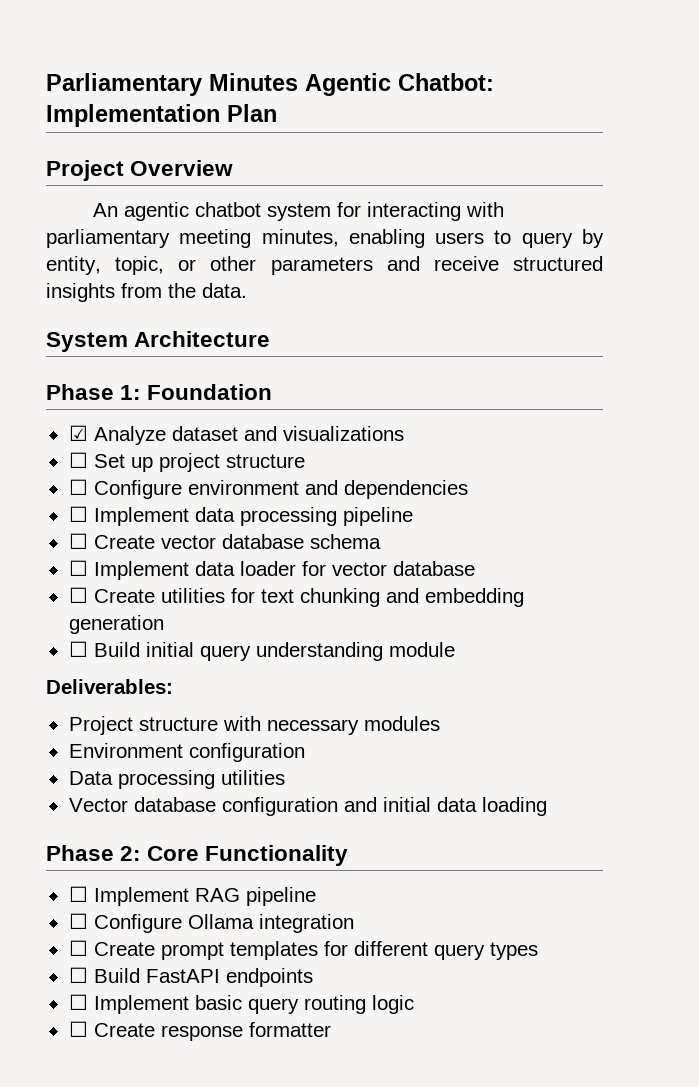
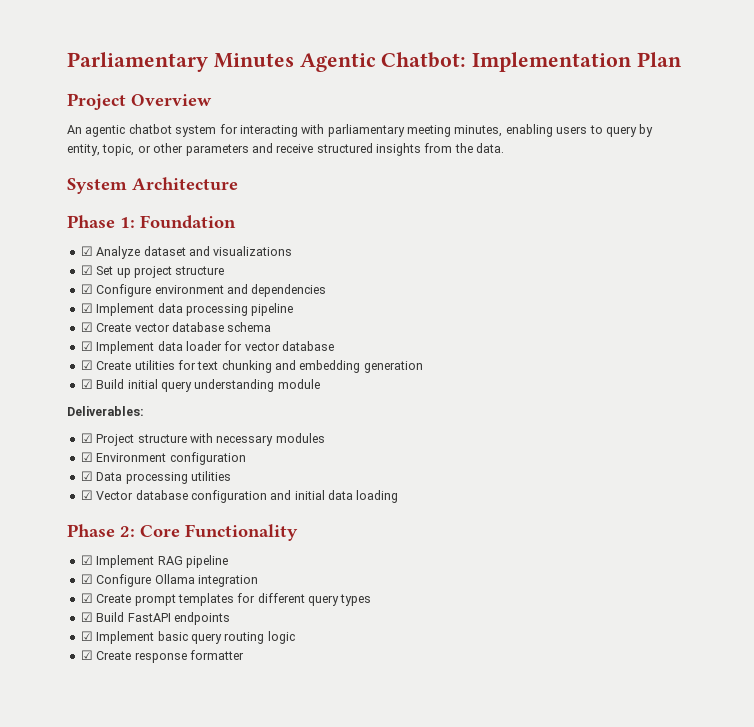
- ☐ Set up project structure
+ ☑ Set up project structure
- ☐ Configure environment and dependencies
+ ☑ Configure environment and dependencies
- ☐ Implement data processing pipeline
+ ☑ Implement data processing pipeline
- ☐ Create vector database schema
+ ☑ Create vector database schema
- ☐ Implement data loader for vector database
+ ☑ Implement data loader for vector database
- ☐ Create utilities for text chunking and embedding generation
+ ☑ Create utilities for text chunking and embedding generation
- ☐ Build initial query understanding module
+ ☑ Build initial query understanding module
- Project structure with necessary modules
+ ☑ Project structure with necessary modules
- Environment configuration
+ ☑ Environment configuration
- Data processing utilities
+ ☑ Data processing utilities
- Vector database configuration and initial data loading
+ ☑ Vector database configuration and initial data loading
- ☐ Implement RAG pipeline
+ ☑ Implement RAG pipeline
- ☐ Configure Ollama integration
+ ☑ Configure Ollama integration
- ☐ Create prompt templates for different query types
+ ☑ Create prompt templates for different query types
- ☐ Build FastAPI endpoints
+ ☑ Build FastAPI endpoints
- ☐ Implement basic query routing logic
+ ☑ Implement basic query routing logic
- ☐ Create response formatter
+ ☑ Create response formatter

